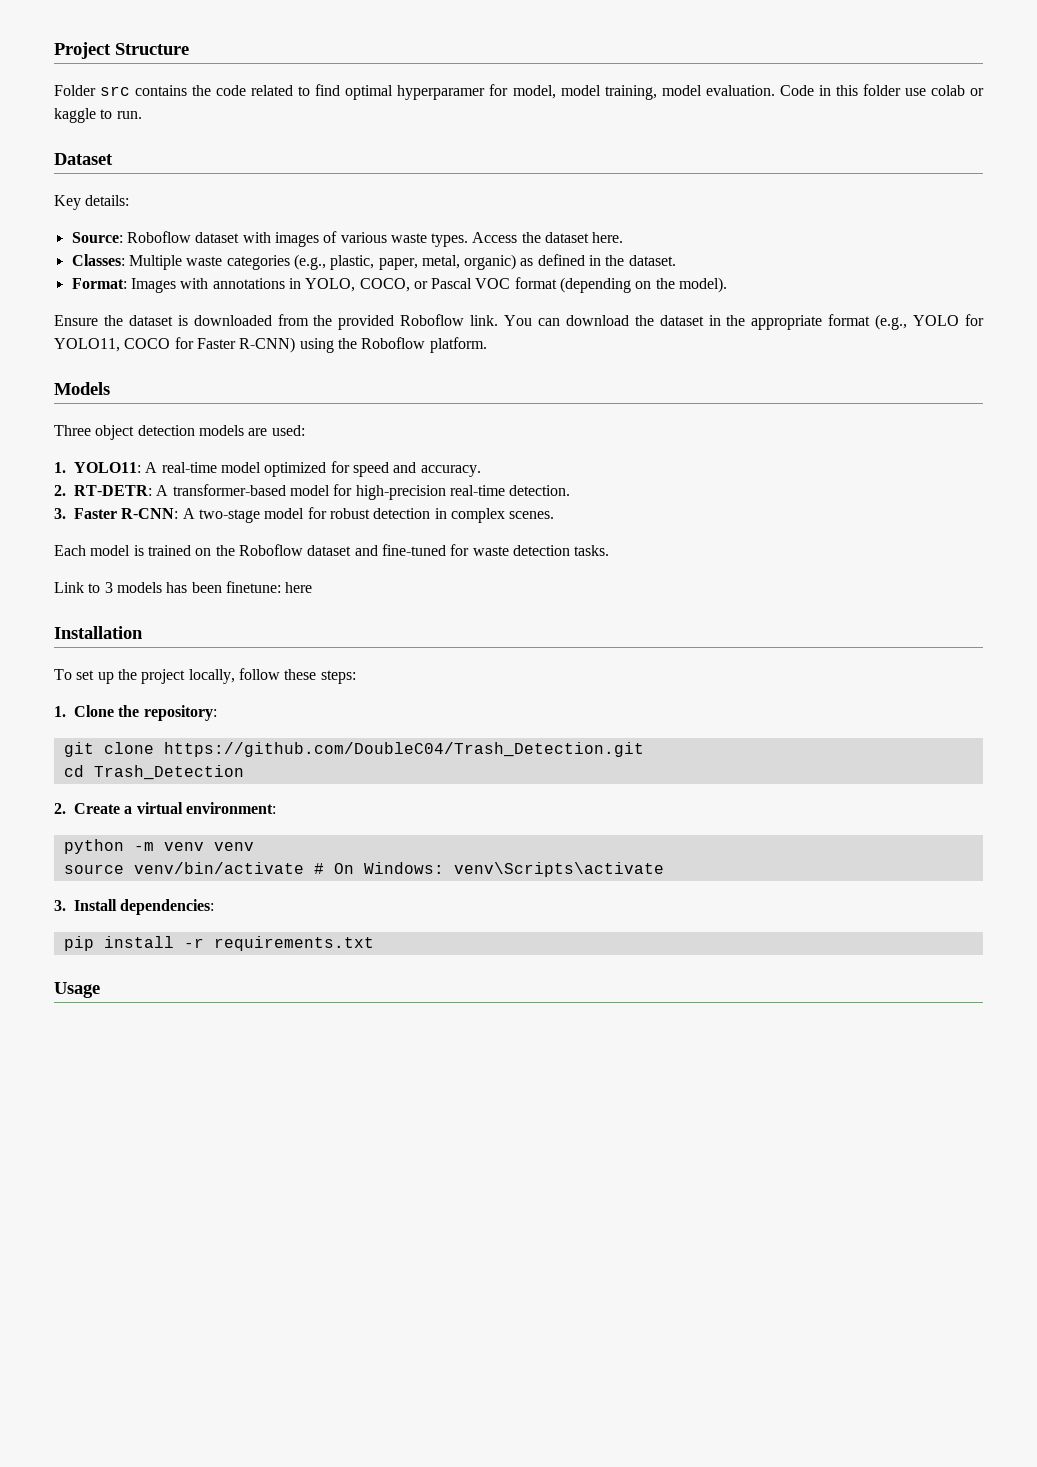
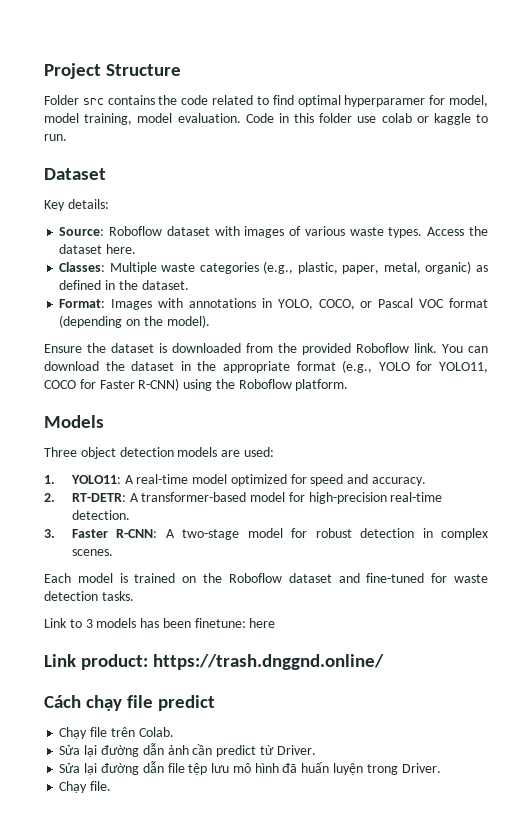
- Installation
- To set up the project locally, follow these steps:
- 1. Clone the repository:
- git clone https://github.com/DoubleC04/Trash_Detection.git
- cd Trash_Detection
- 2. Create a virtual environment:
- python -m venv venv
- source venv/bin/activate # On Windows: venv\Scripts\activate
- 3. Install dependencies:
- pip install -r requirements.txt
- Usage
+ Link product: https://trash.dnggnd.online/
+ Cách chạy file predict
+ Chạy file trên Colab.
+ Sửa lại đường dẫn ảnh cần predict từ Driver.
+ Sửa lại đường dẫn file tệp lưu mô hình đã huấn luyện trong Driver.
+ Chạy file.

